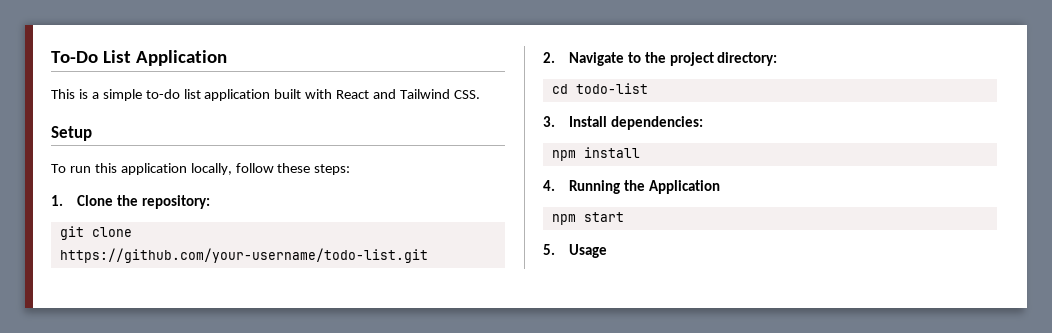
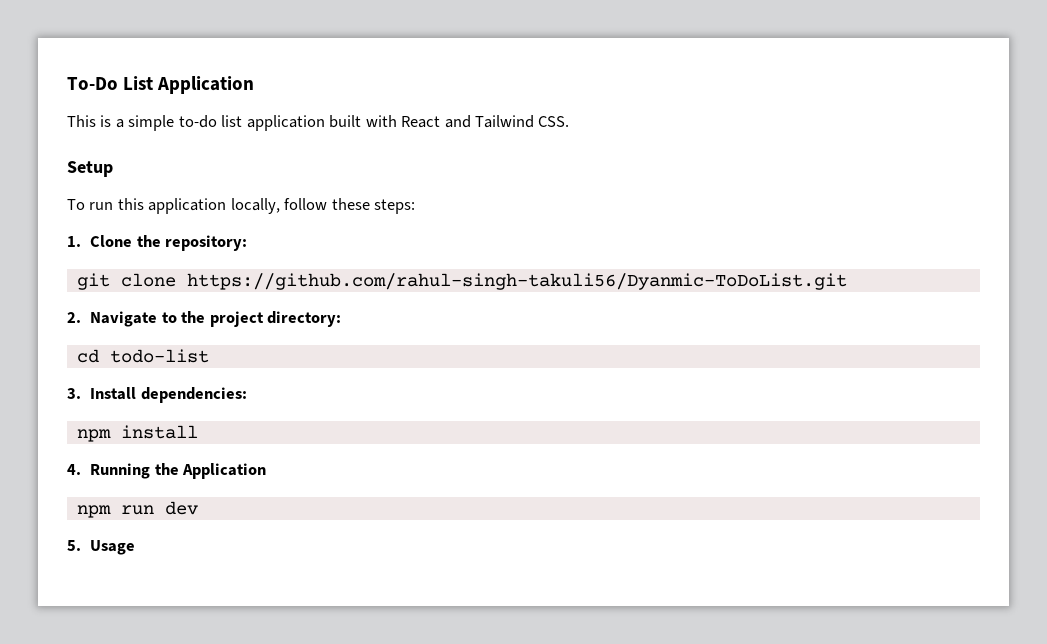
- git clone https://github.com/your-username/todo-list.git
+ git clone https://github.com/rahul-singh-takuli56/Dyanmic-ToDoList.git
- npm start
+ npm run dev

